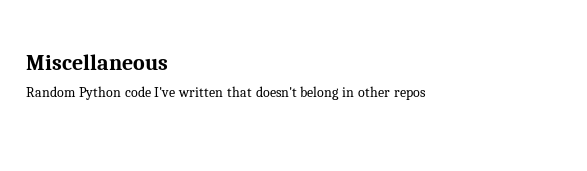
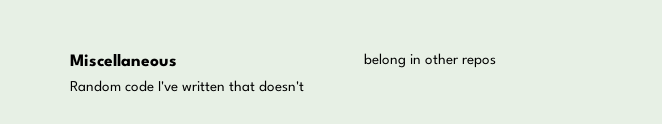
- Random Python code I've written that doesn't belong in other repos
+ Random code I've written that doesn't belong in other repos

